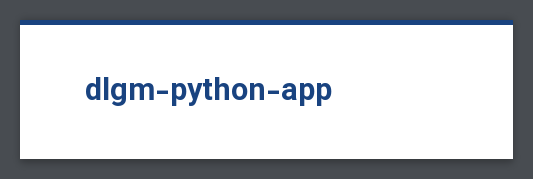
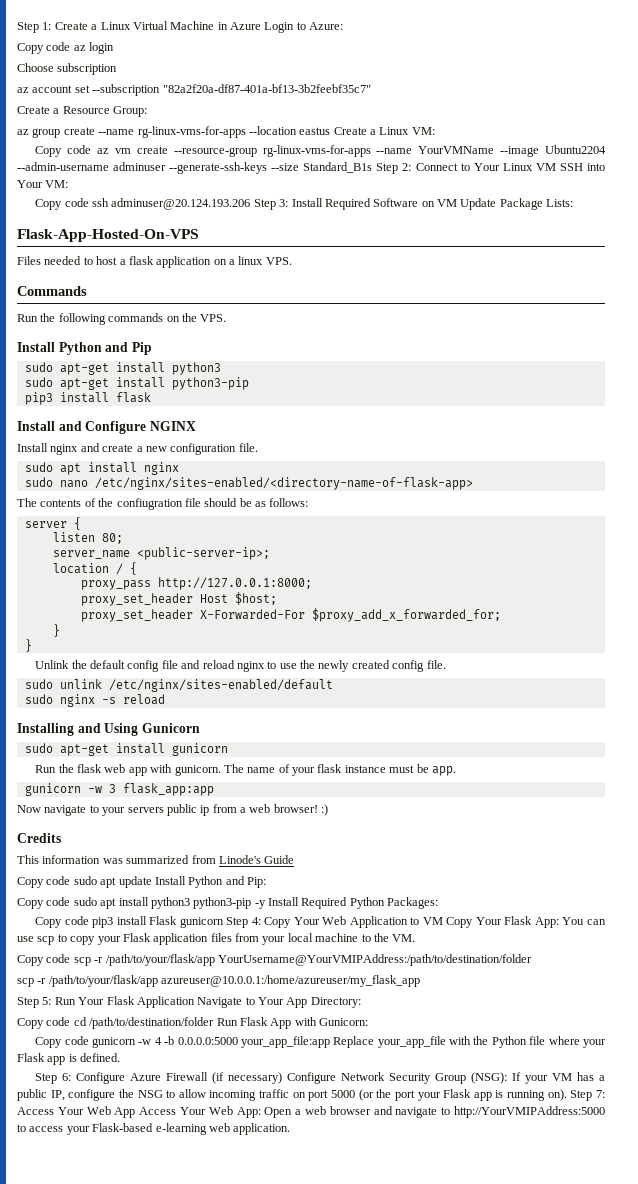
- dlgm-python-app
+ Step 1: Create a Linux Virtual Machine in Azure Login to Azure:
+ Copy code az login
+ Choose subscription
+ az account set --subscription "82a2f20a-df87-401a-bf13-3b2feebf35c7"
+ Create a Resource Group:
+ az group create --name rg-linux-vms-for-apps --location eastus Create a Linux VM:
+ Copy code az vm create --resource-group rg-linux-vms-for-apps --name YourVMName --image Ubuntu2204 --admin-username adminuser --generate-ssh-keys --size Standard_B1s Step 2: Connect to Your Linux VM SSH into Your VM:
+ Copy code ssh adminuser@20.124.193.206 Step 3: Install Required Software on VM Update Package Lists:
+ Flask-App-Hosted-On-VPS
+ Files needed to host a flask application on a linux VPS.
+ Commands
+ Run the following commands on the VPS.
+ Install Python and Pip
+ sudo apt-get install python3
+ sudo apt-get install python3-pip
+ pip3 install flask
+ Install and Configure NGINX
+ Install nginx and create a new configuration file.
+ sudo apt install nginx
+ sudo nano /etc/nginx/sites-enabled/<directory-name-of-flask-app>
+ The contents of the confiugration file should be as follows:
+ server {
+ listen 80;
+ server_name <public-server-ip>;
+ location / {
+ proxy_pass http://127.0.0.1:8000;
+ proxy_set_header Host $host;
+ proxy_set_header X-Forwarded-For $proxy_add_x_forwarded_for;
+ }
+ }
+ Unlink the default config file and reload nginx to use the newly created config file.
+ sudo unlink /etc/nginx/sites-enabled/default
+ sudo nginx -s reload
+ Installing and Using Gunicorn
+ sudo apt-get install gunicorn
+ Run the flask web app with gunicorn. The name of your flask instance must be app.
+ gunicorn -w 3 flask_app:app
+ Now navigate to your servers public ip from a web browser! :)
+ Credits
+ This information was summarized from Linode's Guide
+ Copy code sudo apt update Install Python and Pip:
+ Copy code sudo apt install python3 python3-pip -y Install Required Python Packages:
+ Copy code pip3 install Flask gunicorn Step 4: Copy Your Web Application to VM Copy Your Flask App: You can use scp to copy your Flask application files from your local machine to the VM.
+ Copy code scp -r /path/to/your/flask/app YourUsername@YourVMIPAddress:/path/to/destination/folder
+ scp -r /path/to/your/flask/app azureuser@10.0.0.1:/home/azureuser/my_flask_app
+ Step 5: Run Your Flask Application Navigate to Your App Directory:
+ Copy code cd /path/to/destination/folder Run Flask App with Gunicorn:
+ Copy code gunicorn -w 4 -b 0.0.0.0:5000 your_app_file:app Replace your_app_file with the Python file where your Flask app is defined.
+ Step 6: Configure Azure Firewall (if necessary) Configure Network Security Group (NSG): If your VM has a public IP, configure the NSG to allow incoming traffic on port 5000 (or the port your Flask app is running on). Step 7: Access Your Web App Access Your Web App: Open a web browser and navigate to http://YourVMIPAddress:5000 to access your Flask-based e-learning web application.

